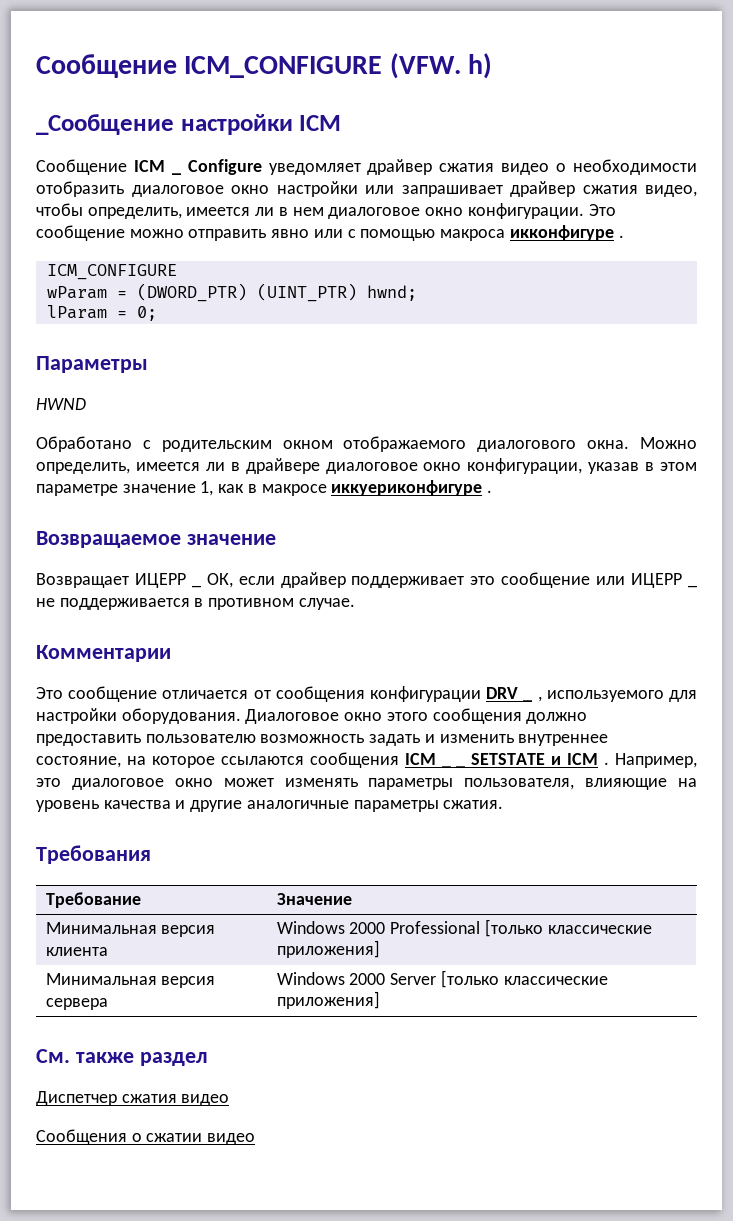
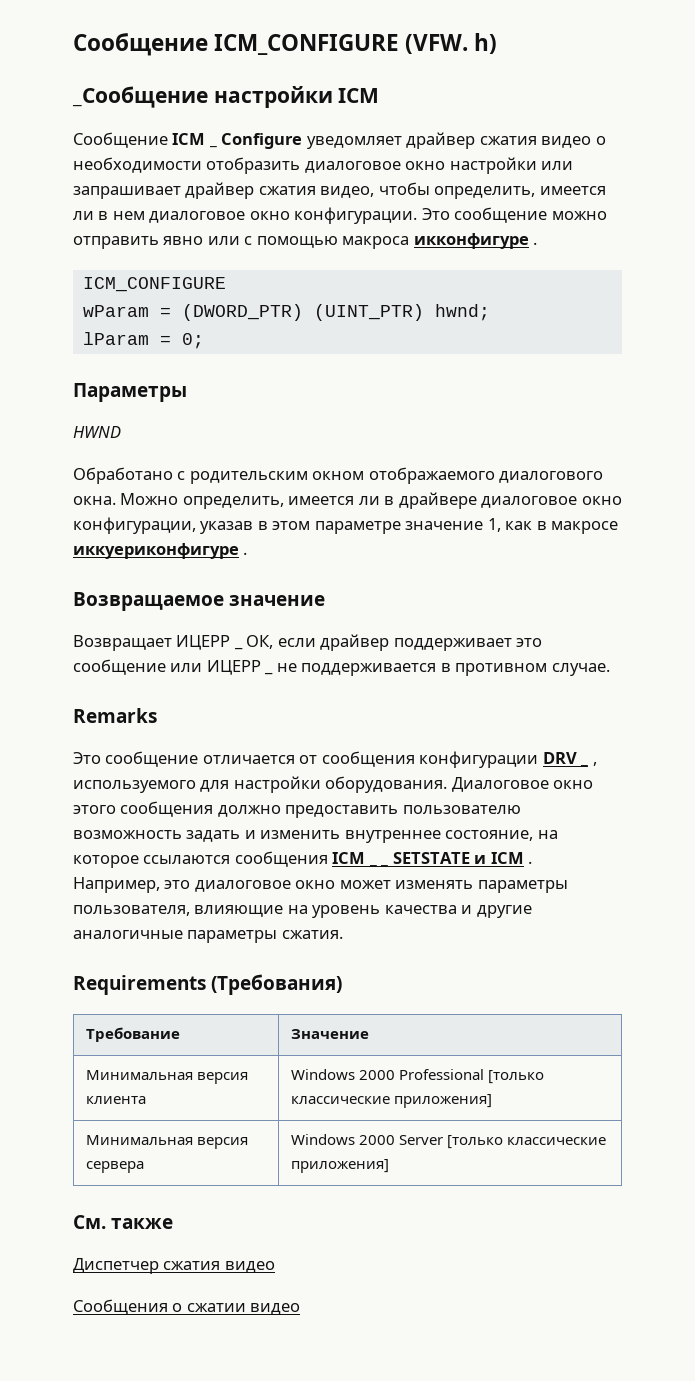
- Комментарии
+ Remarks
- Требования
+ Requirements (Требования)
- См. также раздел
+ См. также

